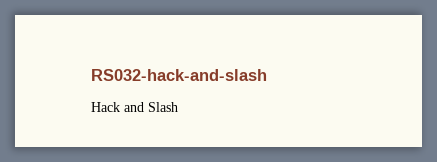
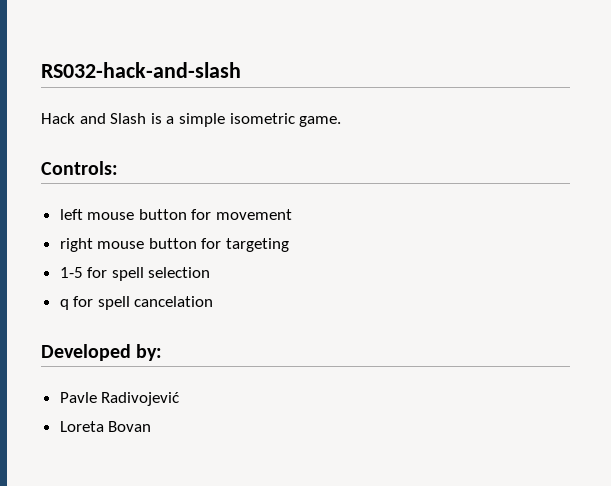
- Hack and Slash
+ Hack and Slash is a simple isometric game.
+ Controls:
+ left mouse button for movement
+ right mouse button for targeting
+ 1-5 for spell selection
+ q for spell cancelation
+ Developed by:
+ Pavle Radivojević
+ Loreta Bovan

